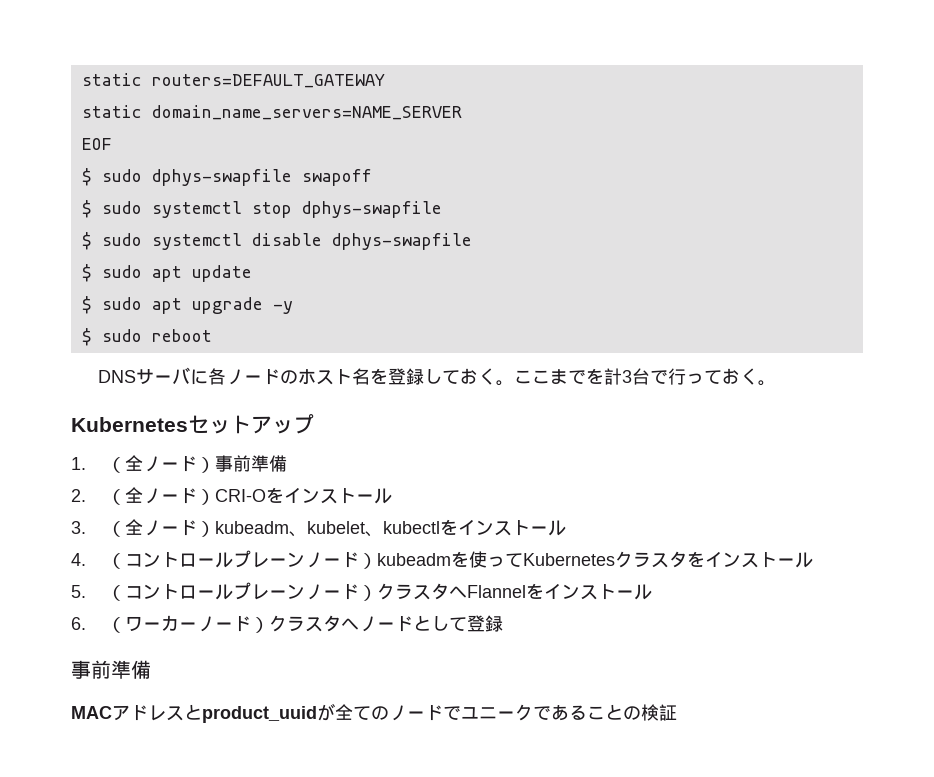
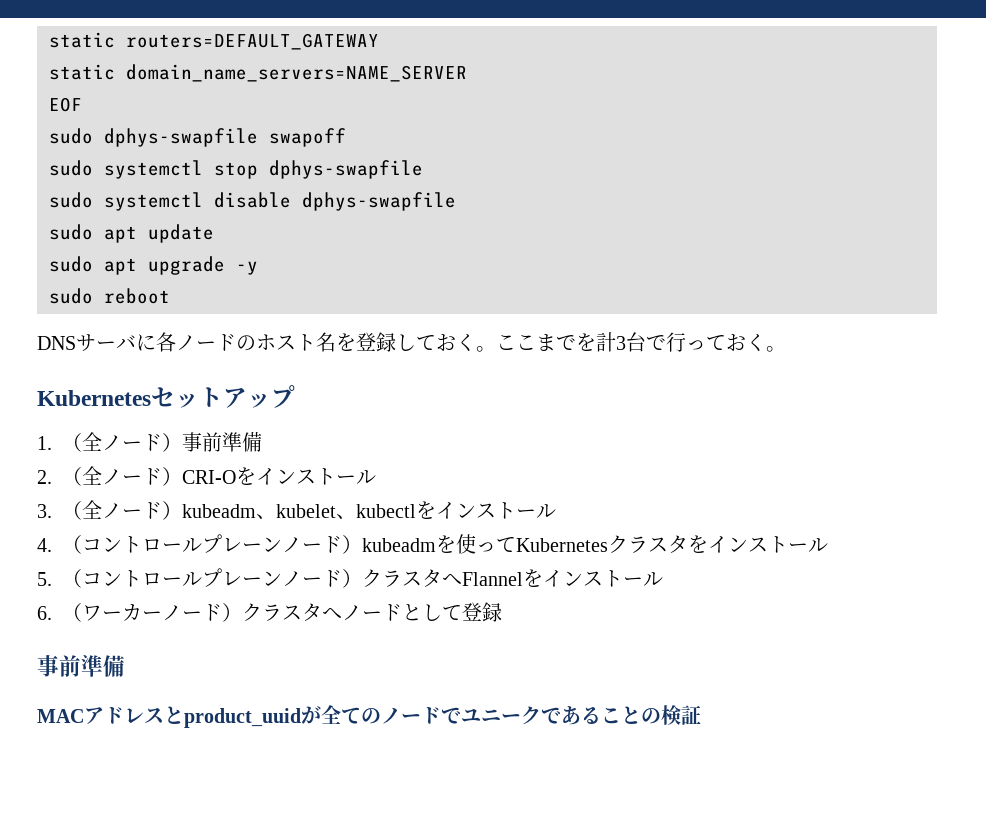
- $ sudo dphys-swapfile swapoff
+ sudo dphys-swapfile swapoff
- $ sudo systemctl stop dphys-swapfile
+ sudo systemctl stop dphys-swapfile
- $ sudo systemctl disable dphys-swapfile
+ sudo systemctl disable dphys-swapfile
- $ sudo apt update
+ sudo apt update
- $ sudo apt upgrade -y
+ sudo apt upgrade -y
- $ sudo reboot
+ sudo reboot

